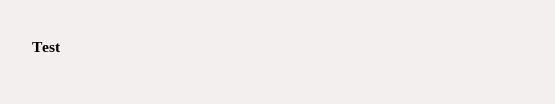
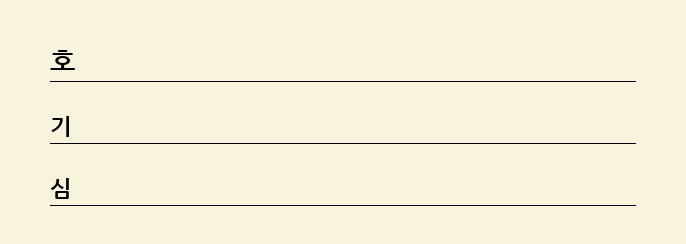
- Test
+ 호
+ 기
+ 심

